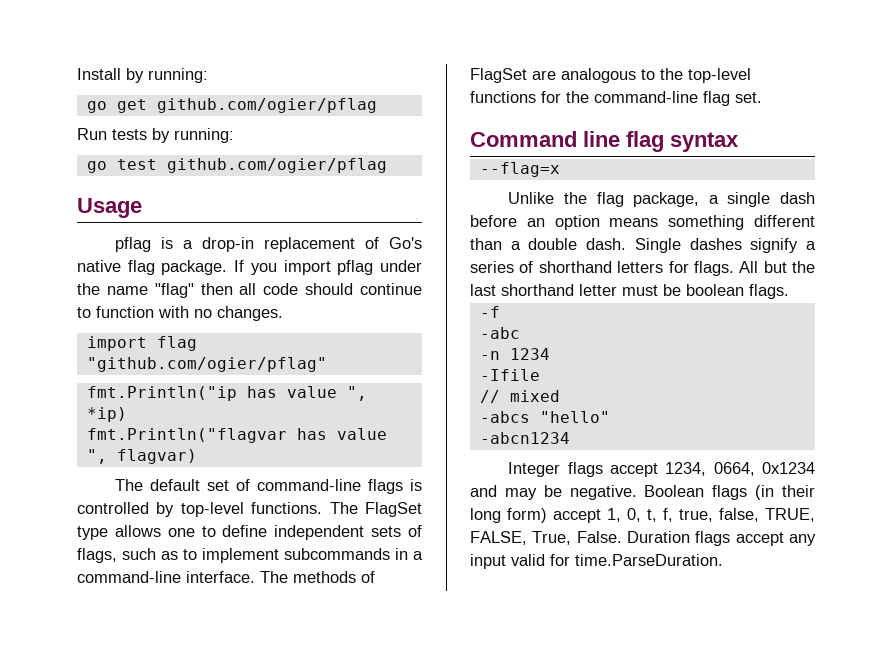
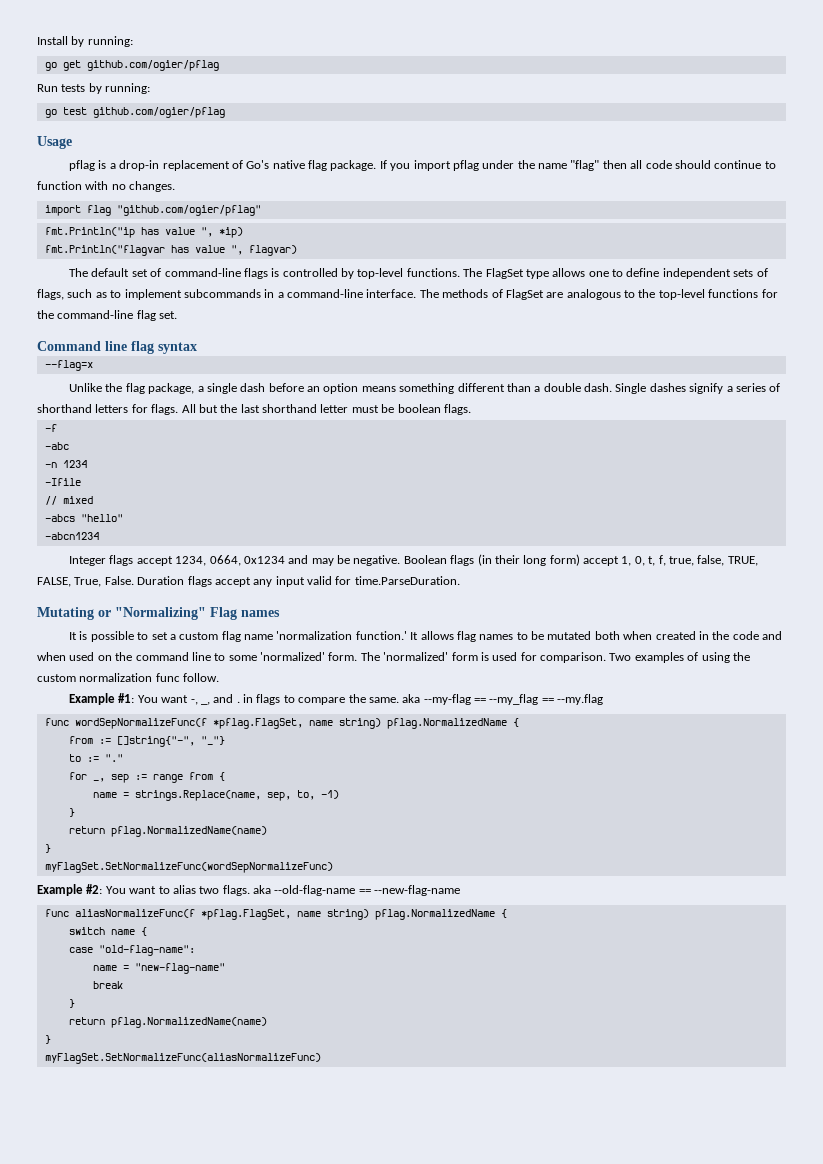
+ Mutating or "Normalizing" Flag names
+ It is possible to set a custom flag name 'normalization function.' It allows flag names to be mutated both when created in the code and when used on the command line to some 'normalized' form. The 'normalized' form is used for comparison. Two examples of using the custom normalization func follow.
+ Example #1: You want -, _, and . in flags to compare the same. aka --my-flag == --my_flag == --my.flag
+ func wordSepNormalizeFunc(f *pflag.FlagSet, name string) pflag.NormalizedName {
+ from := []string{"-", "_"}
+ to := "."
+ for _, sep := range from {
+ name = strings.Replace(name, sep, to, -1)
+ }
+ return pflag.NormalizedName(name)
+ }
+ myFlagSet.SetNormalizeFunc(wordSepNormalizeFunc)
+ Example #2: You want to alias two flags. aka --old-flag-name == --new-flag-name
+ func aliasNormalizeFunc(f *pflag.FlagSet, name string) pflag.NormalizedName {
+ switch name {
+ case "old-flag-name":
+ name = "new-flag-name"
+ break
+ }
+ return pflag.NormalizedName(name)
+ }
+ myFlagSet.SetNormalizeFunc(aliasNormalizeFunc)

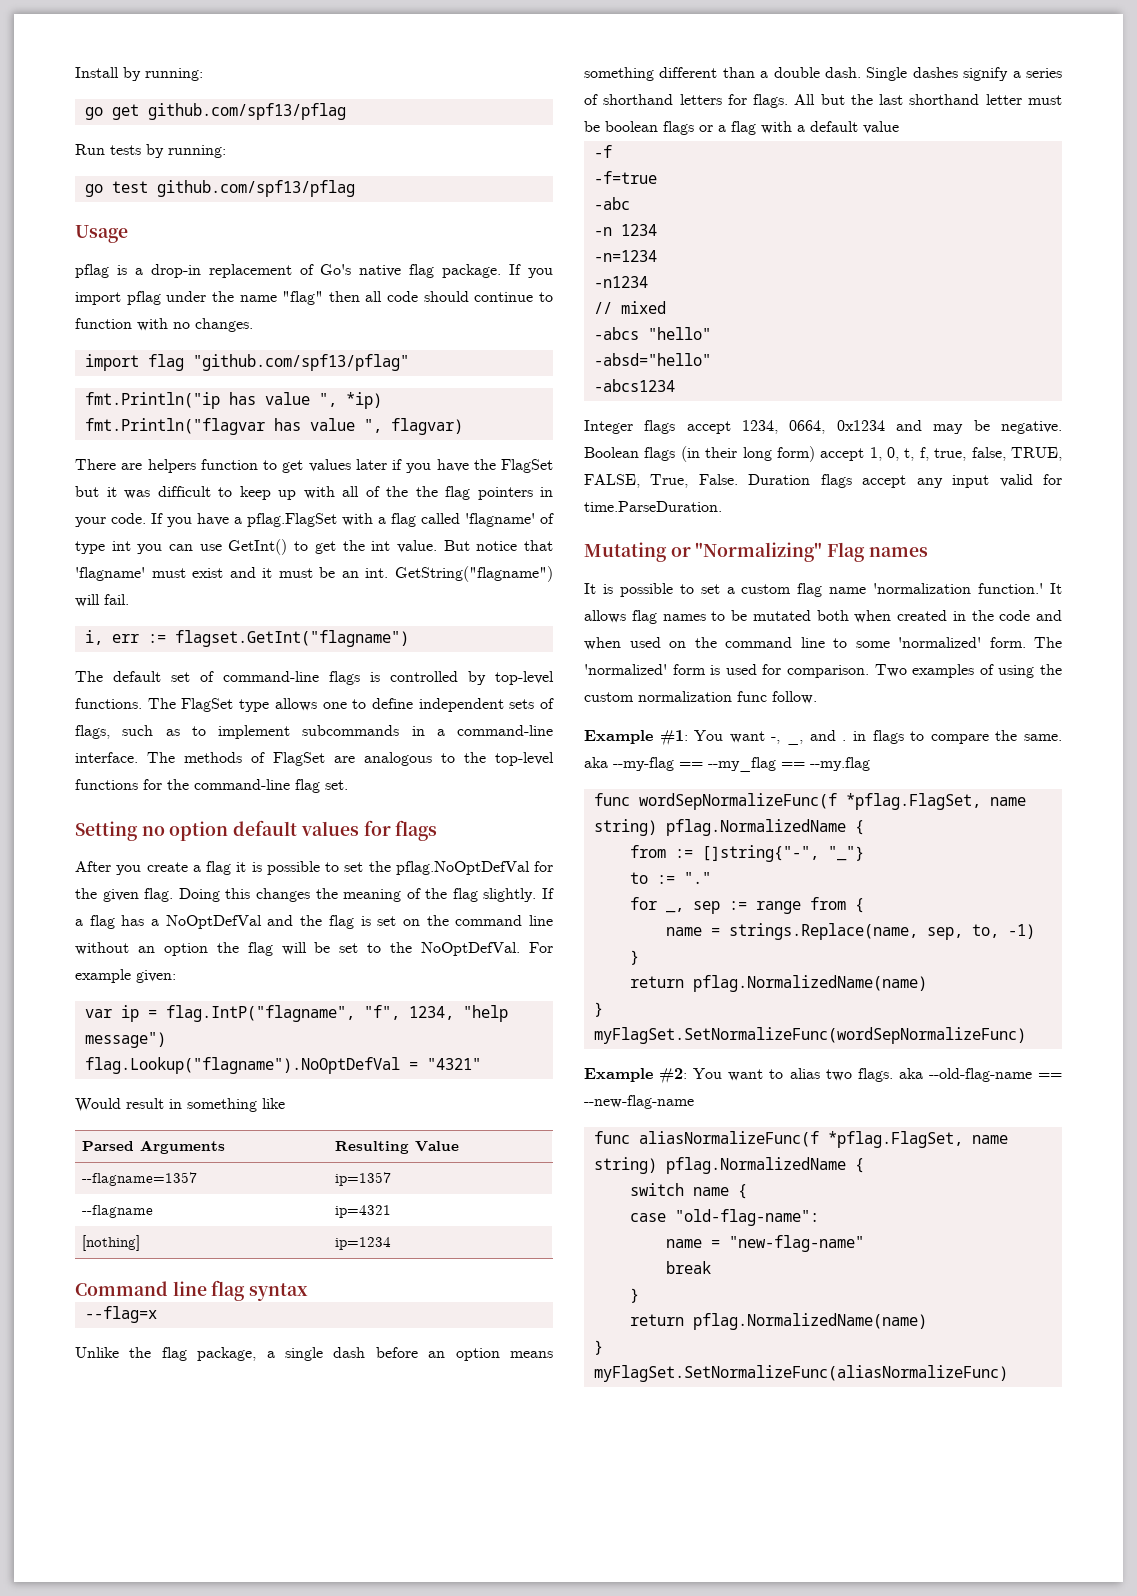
- go get github.com/ogier/pflag
+ go get github.com/spf13/pflag
- go test github.com/ogier/pflag
+ go test github.com/spf13/pflag
- import flag "github.com/ogier/pflag"
+ import flag "github.com/spf13/pflag"
+ There are helpers function to get values later if you have the FlagSet but it was difficult to keep up with all of the the flag pointers in your code. If you have a pflag.FlagSet with a flag called 'flagname' of type int you can use GetInt() to get the int value. But notice that 'flagname' must exist and it must be an int. GetString("flagname") will fail.
+ i, err := flagset.GetInt("flagname")
+ Setting no option default values for flags
+ After you create a flag it is possible to set the pflag.NoOptDefVal for the given flag. Doing this changes the meaning of the flag slightly. If a flag has a NoOptDefVal and the flag is set on the command line without an option the flag will be set to the NoOptDefVal. For example given:
+ var ip = flag.IntP("flagname", "f", 1234, "help message")
+ flag.Lookup("flagname").NoOptDefVal = "4321"
+ Would result in something like
+ Parsed Arguments | Resulting Value
+ --flagname=1357 | ip=1357
+ --flagname | ip=4321
+ [nothing] | ip=1234
- All but the last shorthand letter must be boolean flags.
+ All but the last shorthand letter must be boolean flags or a flag with a default value
+ -f=true
- -Ifile
+ -n=1234
+ -n1234
- -abcn1234
+ -absd="hello"
+ -abcs1234

